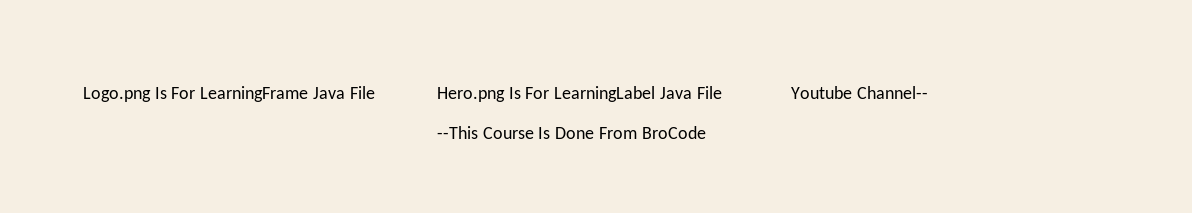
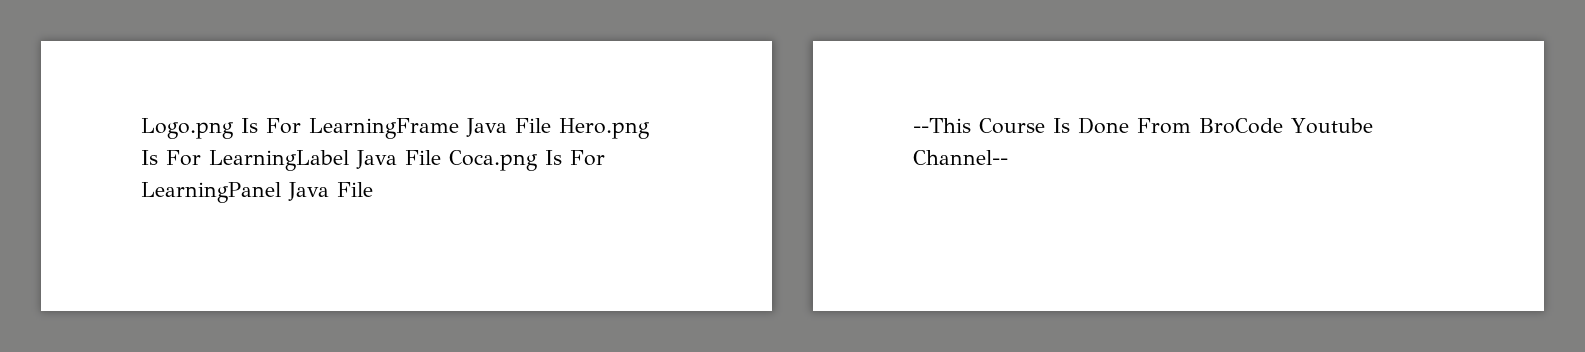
- Logo.png Is For LearningFrame Java File Hero.png Is For LearningLabel Java File
+ Logo.png Is For LearningFrame Java File Hero.png Is For LearningLabel Java File Coca.png Is For LearningPanel Java File

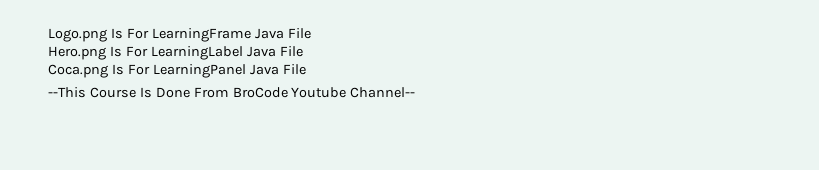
- Logo.png Is For LearningFrame Java File Hero.png Is For LearningLabel Java File Coca.png Is For LearningPanel Java File
+ Logo.png Is For LearningFrame Java File
+ Hero.png Is For LearningLabel Java File
+ Coca.png Is For LearningPanel Java File

